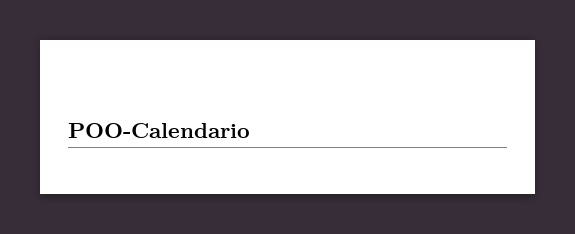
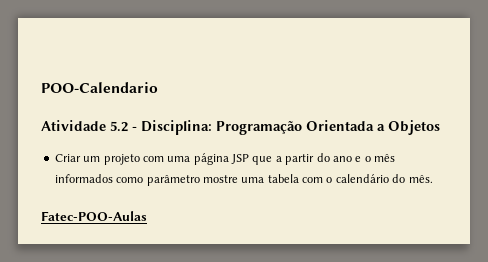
+ Atividade 5.2 - Disciplina: Programação Orientada a Objetos
+ Criar um projeto com uma página JSP que a partir do ano e o mês informados como parâmetro mostre uma tabela com o calendário do mês.
+ Fatec-POO-Aulas

